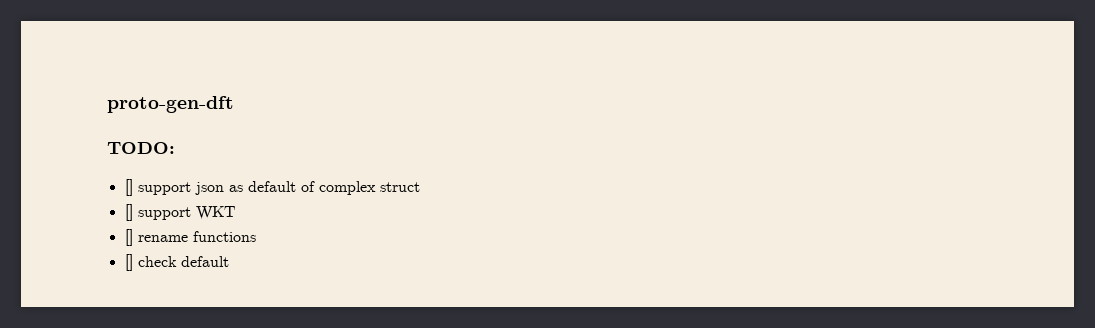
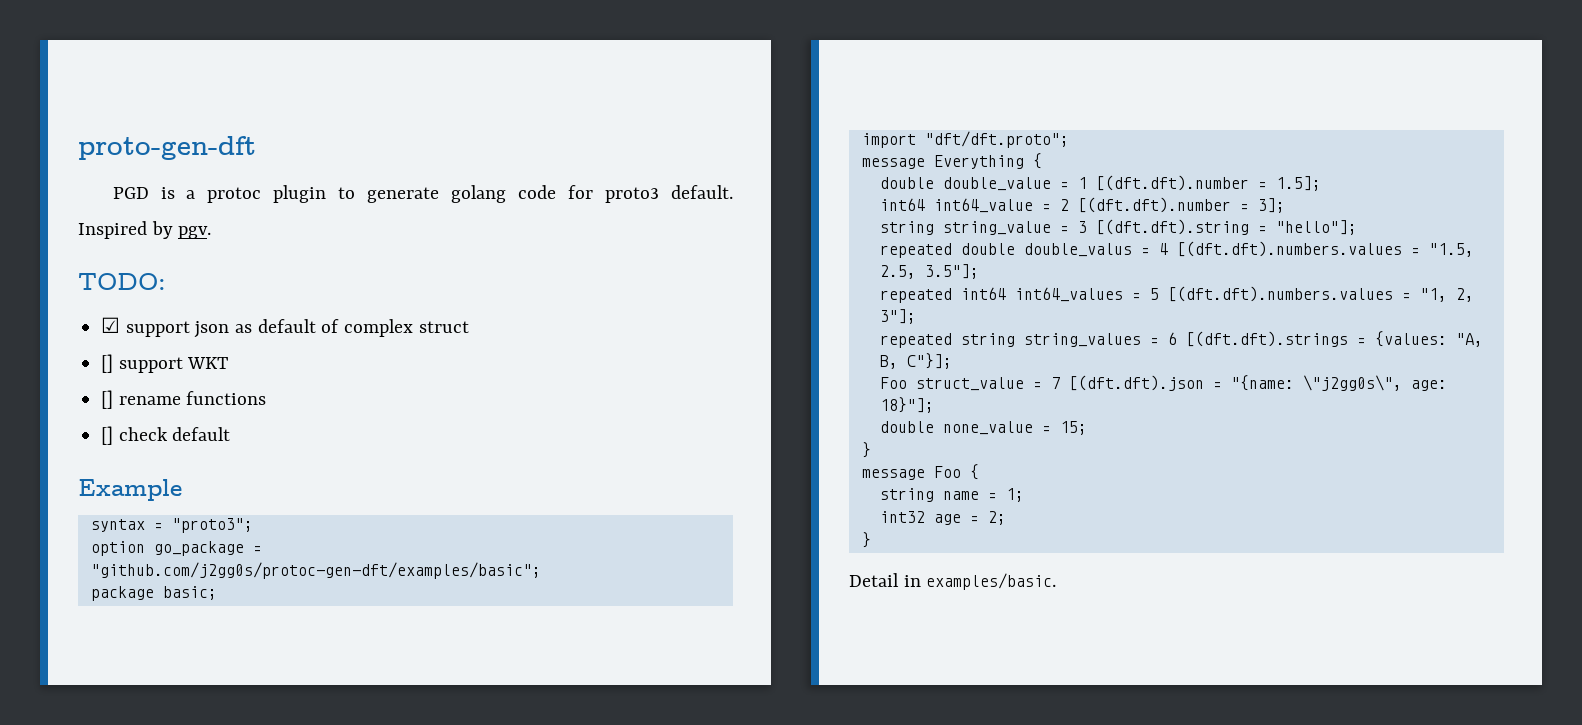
+ PGD is a protoc plugin to generate golang code for proto3 default. Inspired by pgv.
- [] support json as default of complex struct
+ ☑ support json as default of complex struct
+ Example
+ syntax = "proto3";
+ option go_package = "github.com/j2gg0s/protoc-gen-dft/examples/basic";
+ package basic;
+ import "dft/dft.proto";
+ message Everything {
+ double double_value = 1 [(dft.dft).number = 1.5];
+ int64 int64_value = 2 [(dft.dft).number = 3];
+ string string_value = 3 [(dft.dft).string = "hello"];
+ repeated double double_valus = 4 [(dft.dft).numbers.values = "1.5, 2.5, 3.5"];
+ repeated int64 int64_values = 5 [(dft.dft).numbers.values = "1, 2, 3"];
+ repeated string string_values = 6 [(dft.dft).strings = {values: "A, B, C"}];
+ Foo struct_value = 7 [(dft.dft).json = "{name: \"j2gg0s\", age: 18}"];
+ double none_value = 15;
+ }
+ message Foo {
+ string name = 1;
+ int32 age = 2;
+ }
+ Detail in examples/basic.

